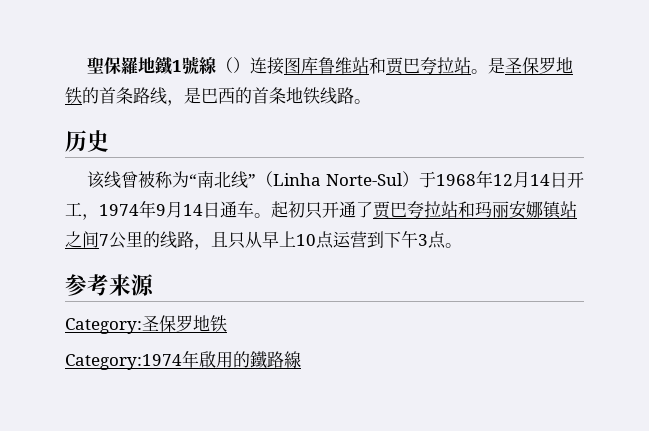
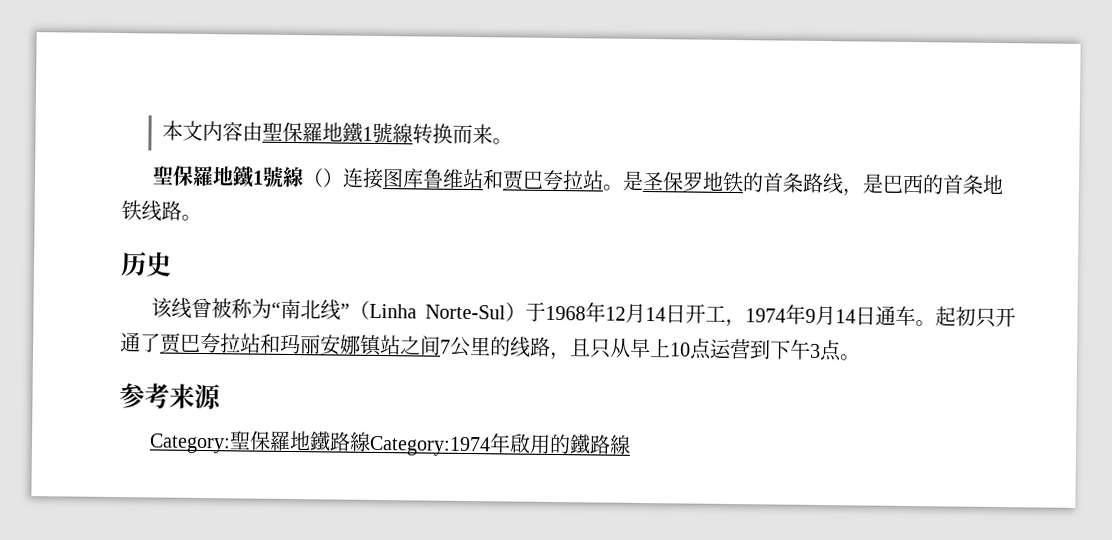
+ 本文内容由聖保羅地鐵1號線转换而来。
- Category:圣保罗地铁
- Category:1974年啟用的鐵路線
+ Category:聖保羅地鐵路線Category:1974年啟用的鐵路線

